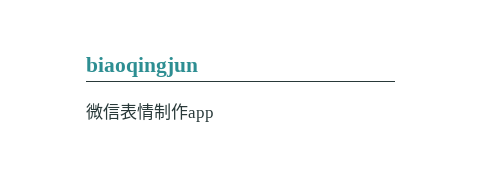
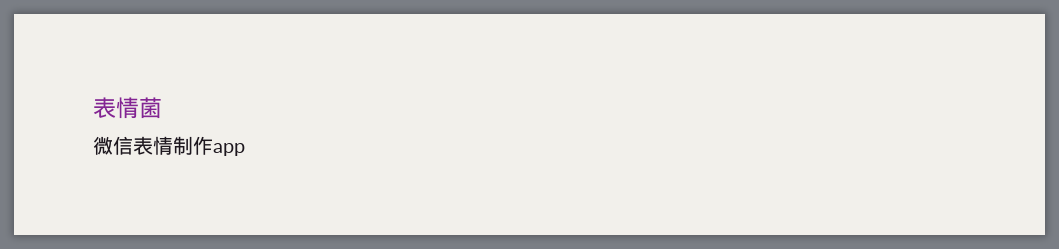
- biaoqingjun
+ 表情菌

